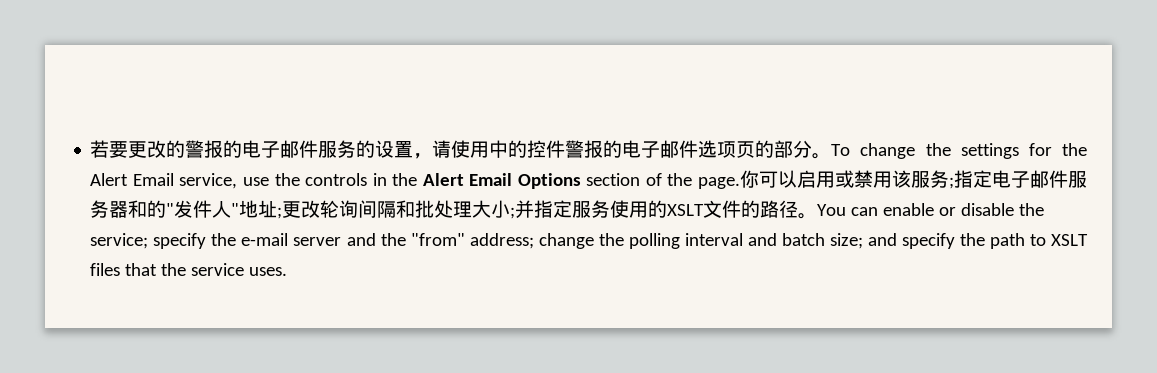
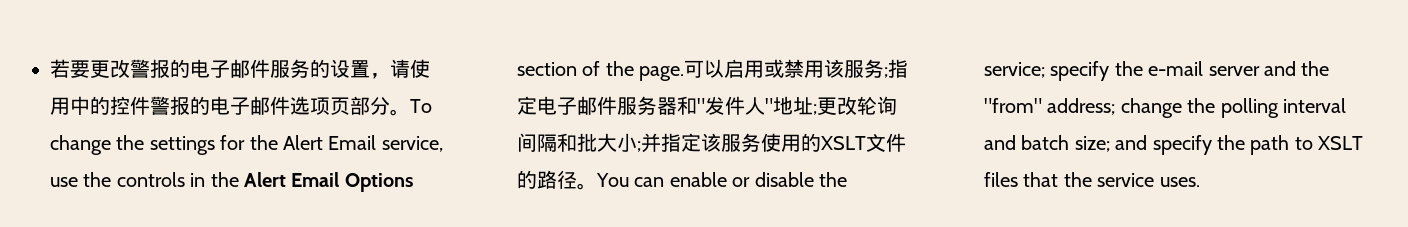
- 若要更改的警报的电子邮件服务的设置，请使用中的控件警报的电子邮件选项页的部分。
+ 若要更改警报的电子邮件服务的设置，请使用中的控件警报的电子邮件选项页部分。
- 你可以启用或禁用该服务;指定电子邮件服务器和的"发件人"地址;更改轮询间隔和批处理大小;并指定服务使用的XSLT文件的路径。
+ 可以启用或禁用该服务;指定电子邮件服务器和"发件人"地址;更改轮询间隔和批大小;并指定该服务使用的XSLT文件的路径。

